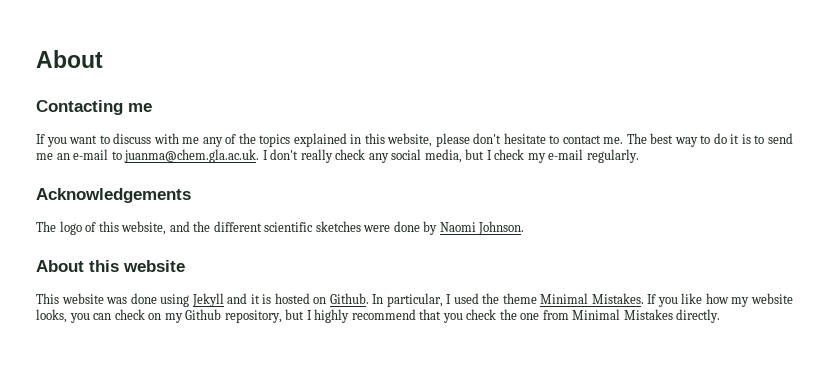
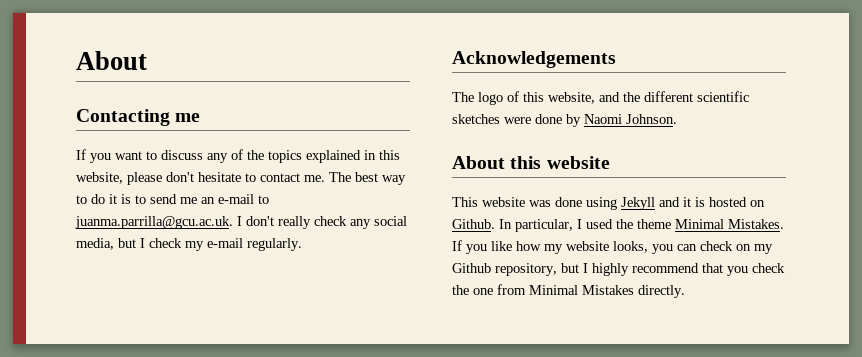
- If you want to discuss with me any of the topics explained in this website, please don't hesitate to contact me.
+ If you want to discuss any of the topics explained in this website, please don't hesitate to contact me.
- The best way to do it is to send me an e-mail to juanma@chem.gla.ac.uk. I don't really check any social media, but I check my e-mail regularly.
+ The best way to do it is to send me an e-mail to juanma.parrilla@gcu.ac.uk. I don't really check any social media, but I check my e-mail regularly.

